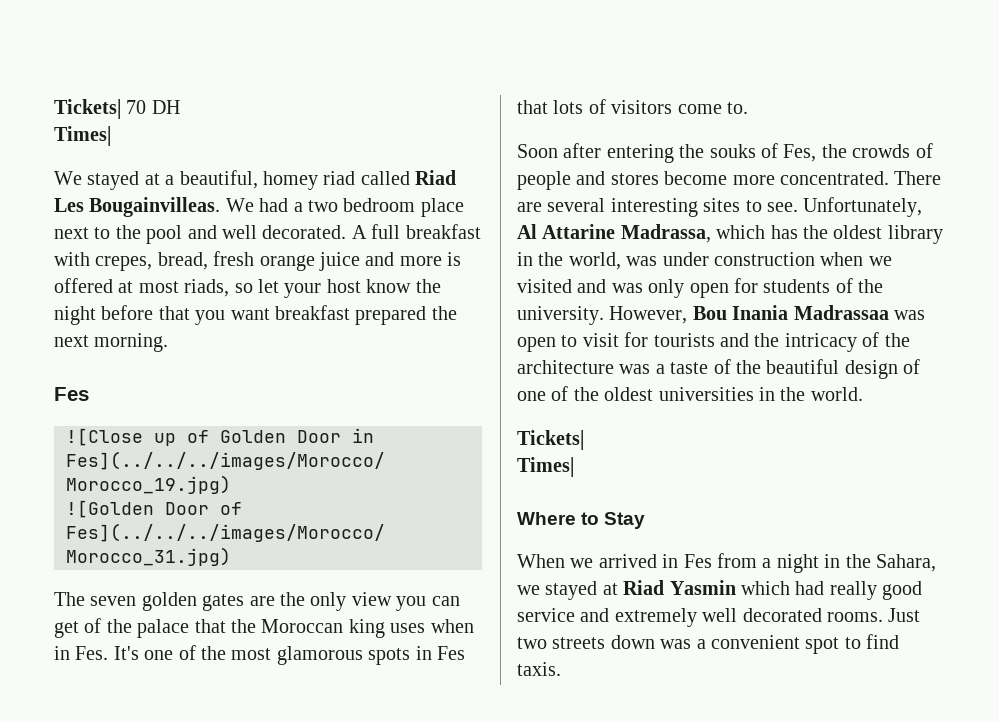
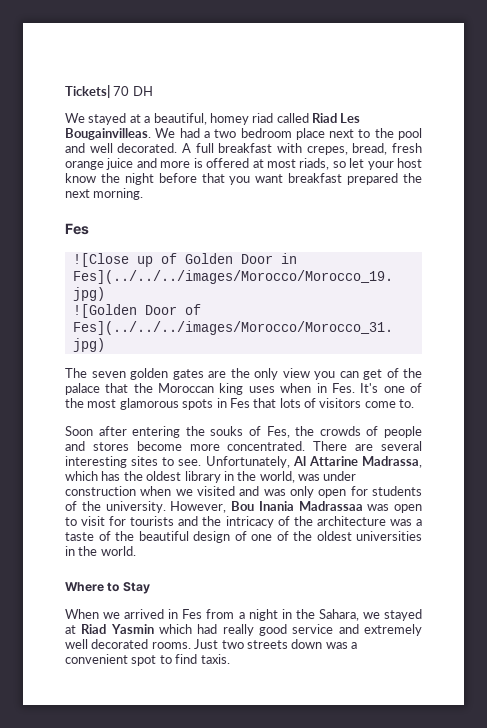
  Tickets| 70 DH
- Times|
  However, Bou Inania Madrassaa was open to visit for tourists and the intricacy of the architecture was a taste of the beautiful design of one of the oldest universities in the world.
- Tickets|
- Times|

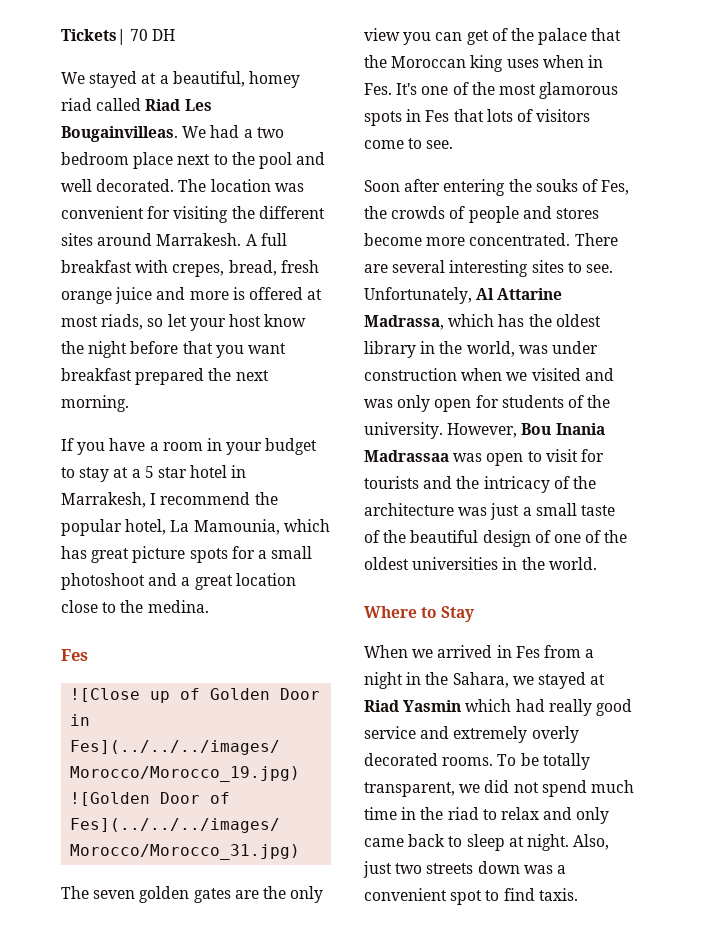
+ The location was convenient for visiting the different sites around Marrakesh.
+ If you have a room in your budget to stay at a 5 star hotel in Marrakesh, I recommend the popular hotel, La Mamounia, which has great picture spots for a small photoshoot and a great location close to the medina.
- The seven golden gates are the only view you can get of the palace that the Moroccan king uses when in Fes. It's one of the most glamorous spots in Fes that lots of visitors come to.
+ The seven golden gates are the only view you can get of the palace that the Moroccan king uses when in Fes. It's one of the most glamorous spots in Fes that lots of visitors come to see.
- However, Bou Inania Madrassaa was open to visit for tourists and the intricacy of the architecture was a taste of the beautiful design of one of the oldest universities in the world.
+ However, Bou Inania Madrassaa was open to visit for tourists and the intricacy of the architecture was just a small taste of the beautiful design of one of the oldest universities in the world.
- When we arrived in Fes from a night in the Sahara, we stayed at Riad Yasmin which had really good service and extremely well decorated rooms.
+ When we arrived in Fes from a night in the Sahara, we stayed at Riad Yasmin which had really good service and extremely overly decorated rooms.
- Just two streets down was a convenient spot to find taxis.
+ To be totally transparent, we did not spend much time in the riad to relax and only came back to sleep at night. Also, just two streets down was a convenient spot to find taxis.

